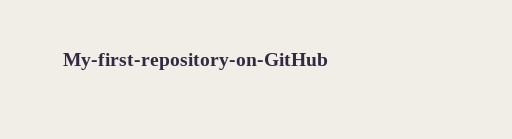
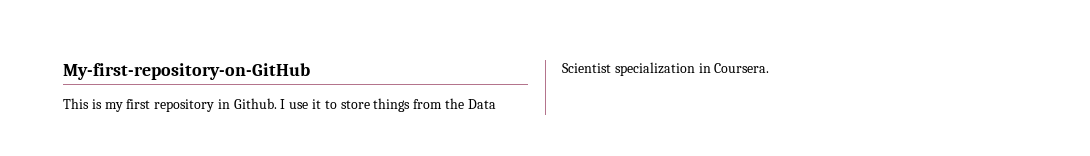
+ This is my first repository in Github. I use it to store things from the Data Scientist specialization in Coursera.

